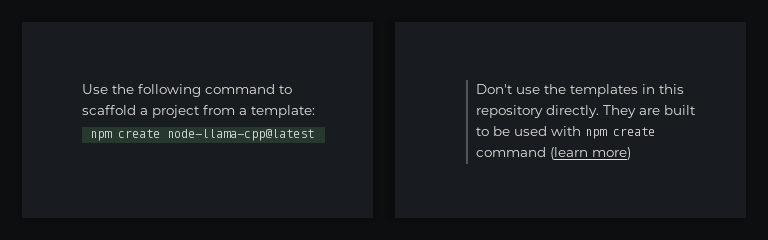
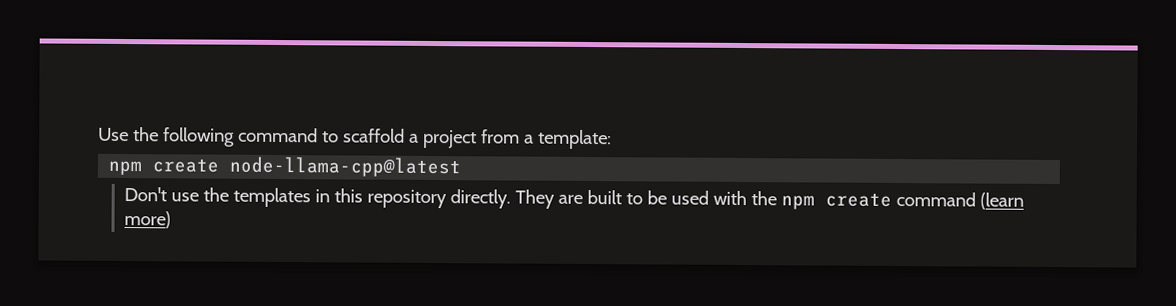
- They are built to be used with npm create command (learn more)
+ They are built to be used with the npm create command (learn more)

